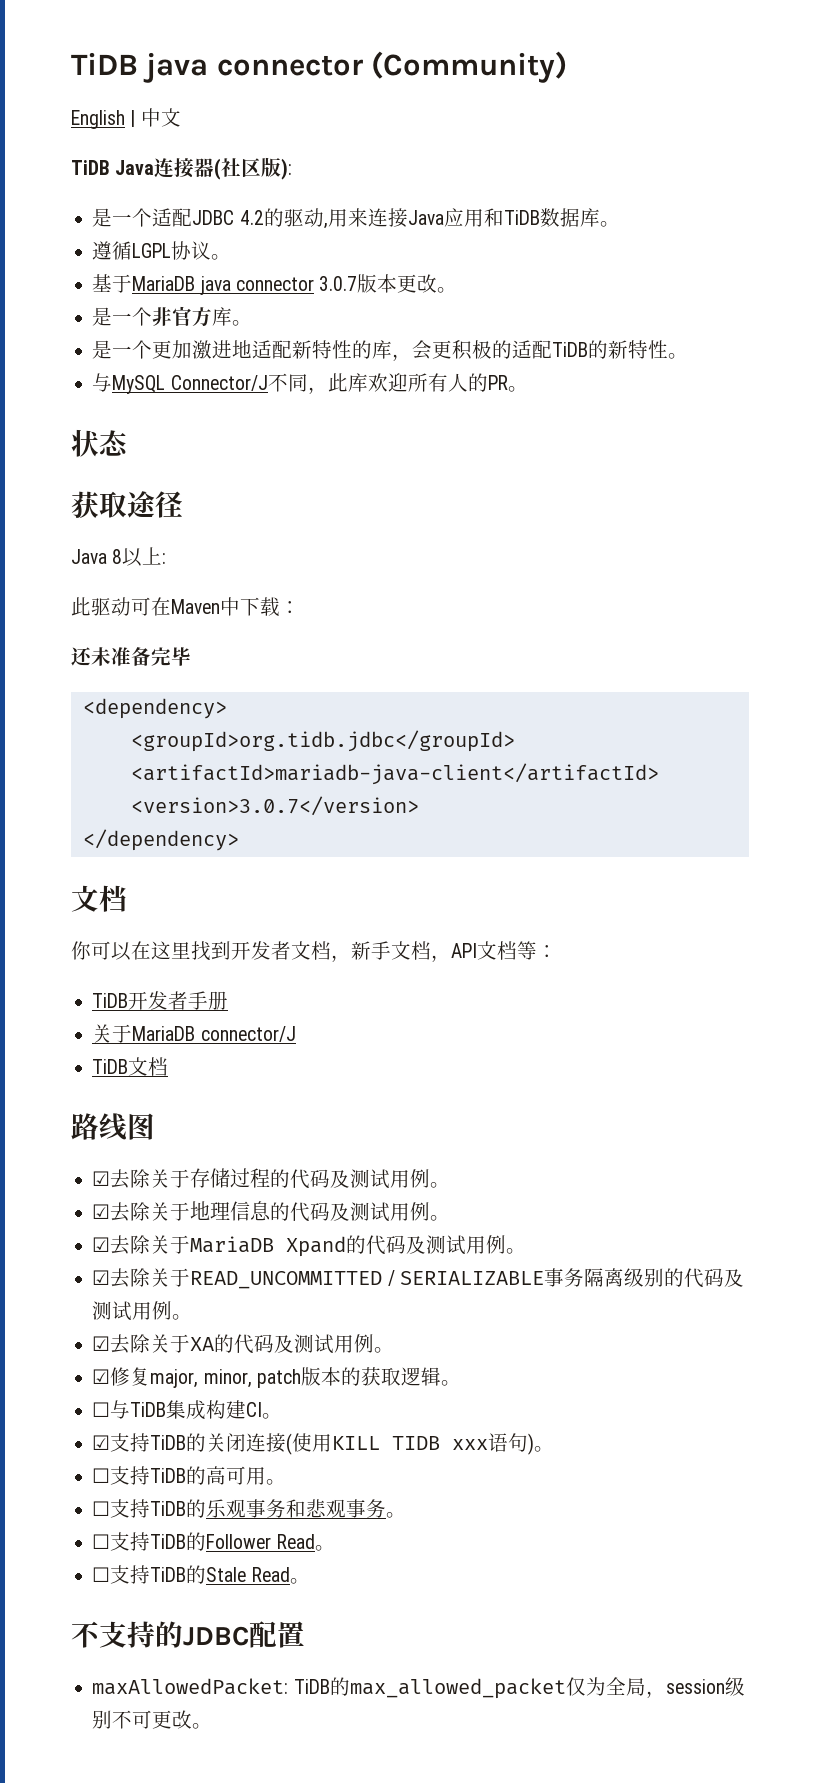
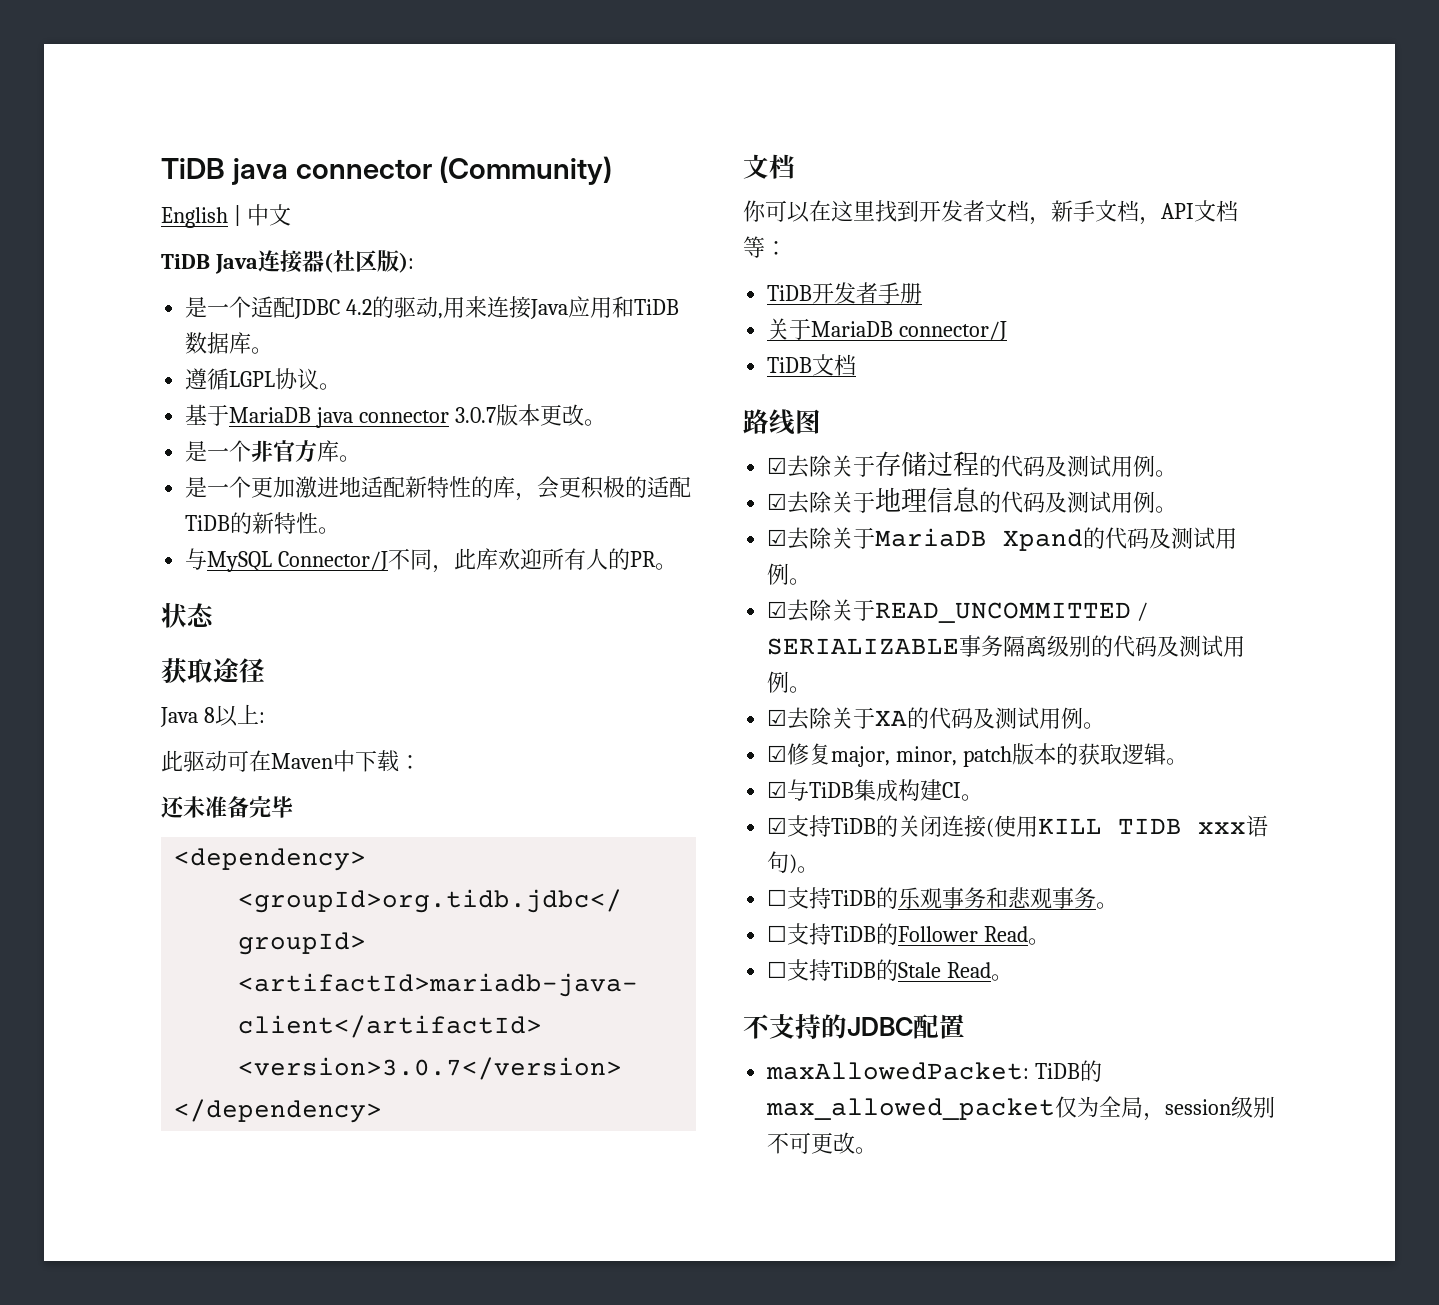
- ☐与TiDB集成构建CI。
+ ☑与TiDB集成构建CI。
- ☐支持TiDB的高可用。

